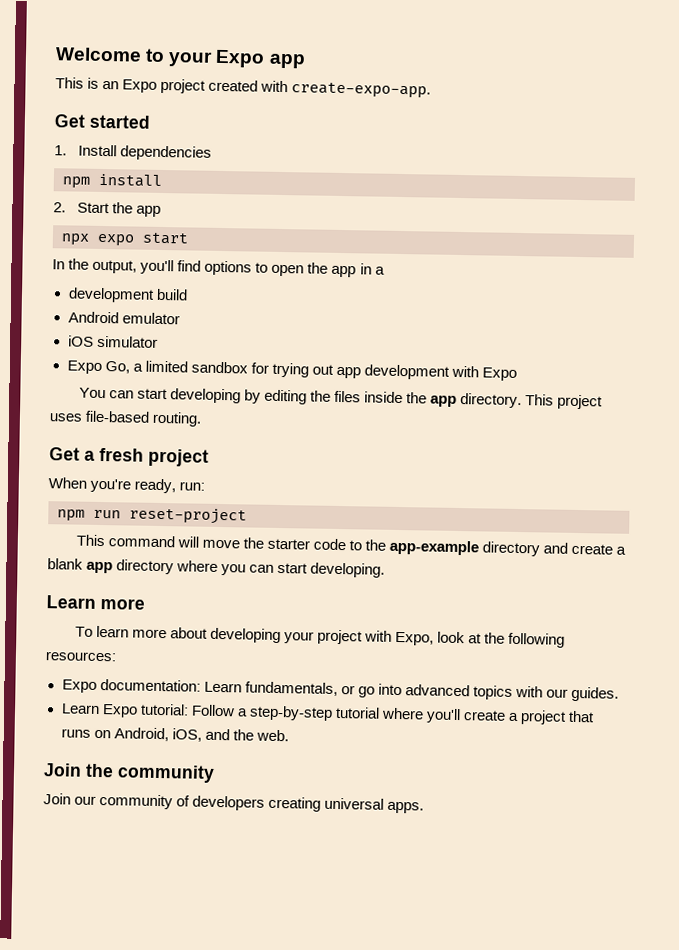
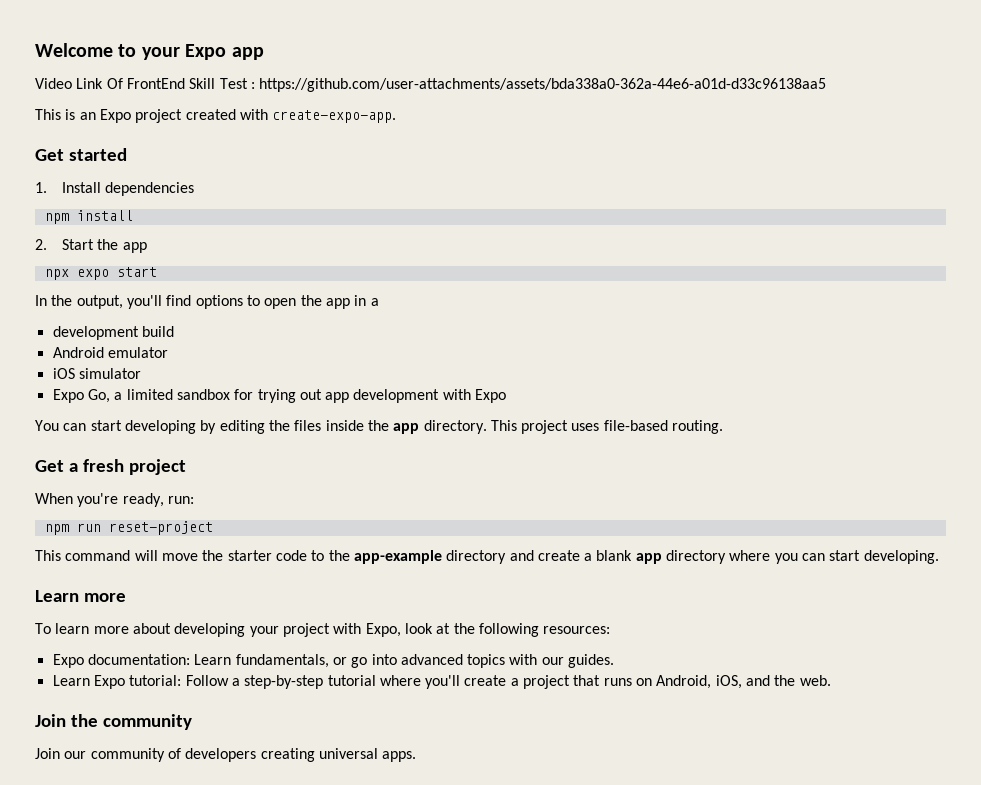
+ Video Link Of FrontEnd Skill Test : https://github.com/user-attachments/assets/bda338a0-362a-44e6-a01d-d33c96138aa5

